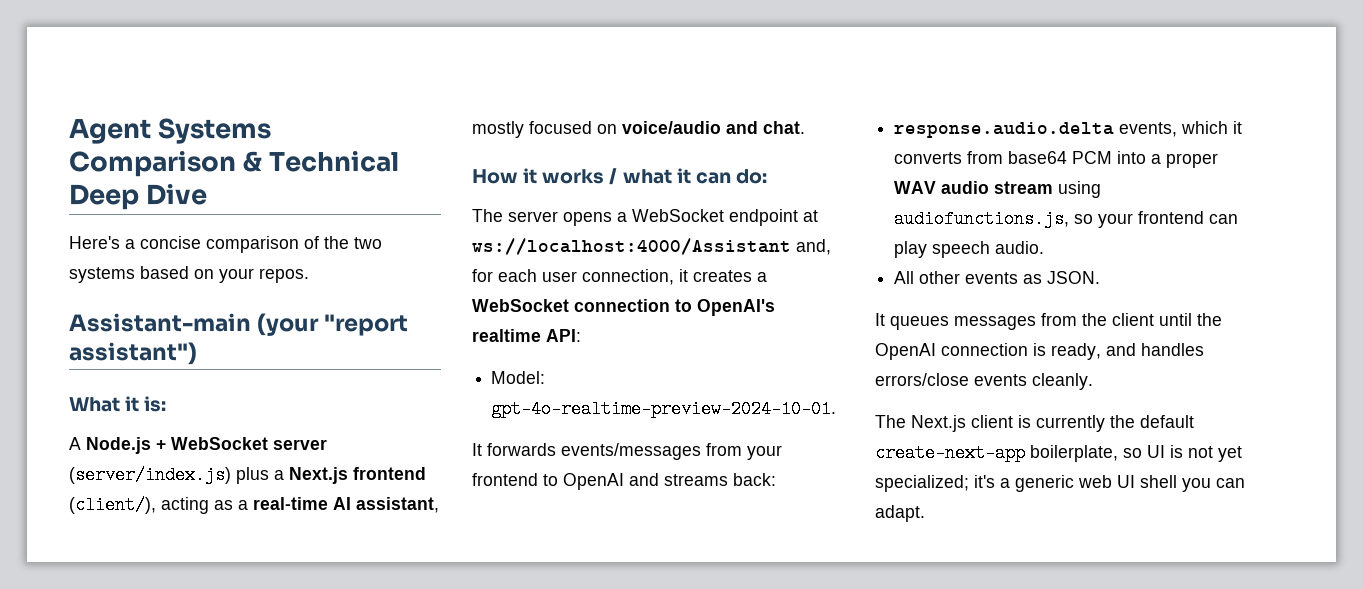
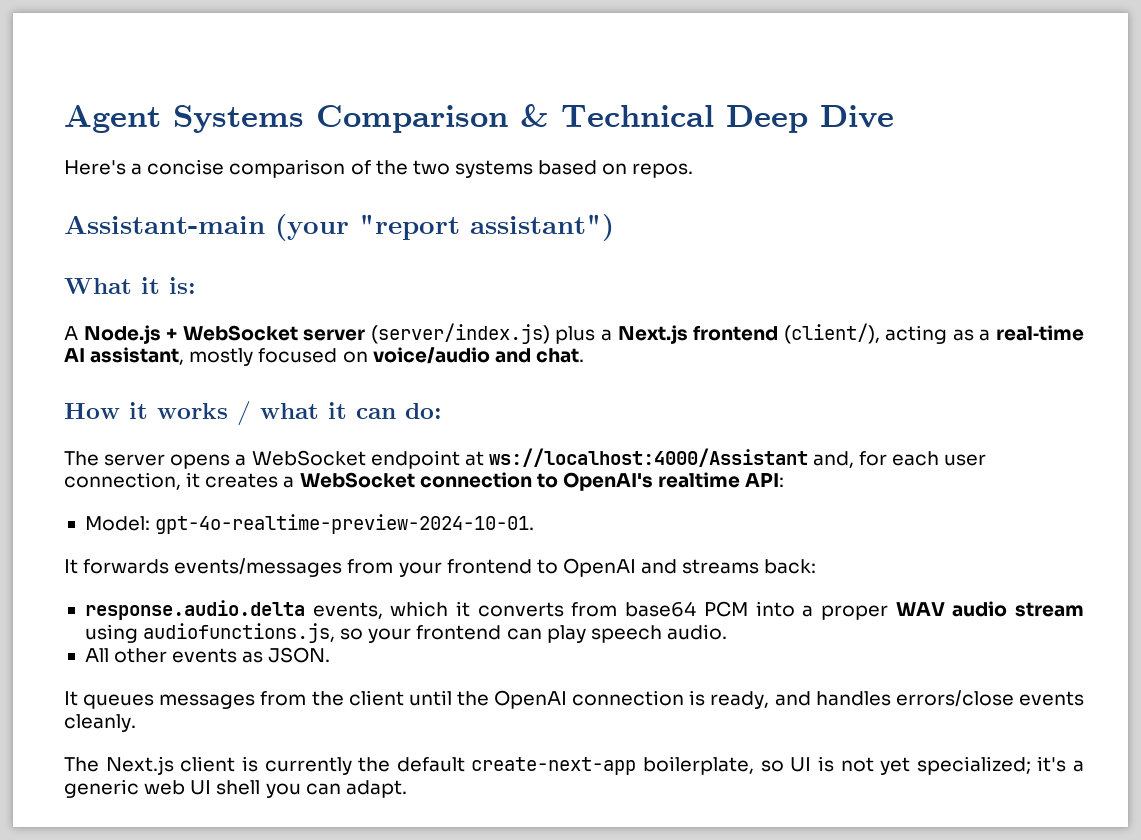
- Here's a concise comparison of the two systems based on your repos.
+ Here's a concise comparison of the two systems based on repos.

